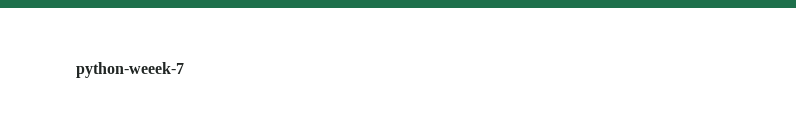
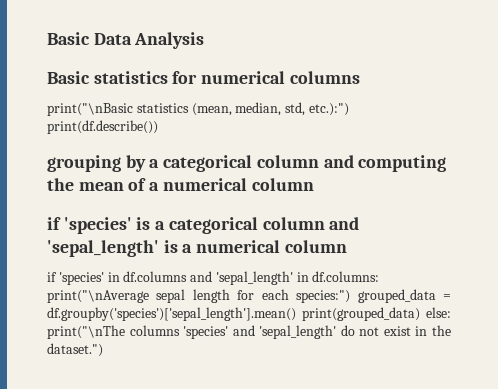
- python-weeek-7
+ Basic Data Analysis
+ Basic statistics for numerical columns
+ print("\nBasic statistics (mean, median, std, etc.):") print(df.describe())
+ grouping by a categorical column and computing the mean of a numerical column
+ if 'species' is a categorical column and 'sepal_length' is a numerical column
+ if 'species' in df.columns and 'sepal_length' in df.columns: print("\nAverage sepal length for each species:") grouped_data = df.groupby('species')['sepal_length'].mean() print(grouped_data) else: print("\nThe columns 'species' and 'sepal_length' do not exist in the dataset.")

